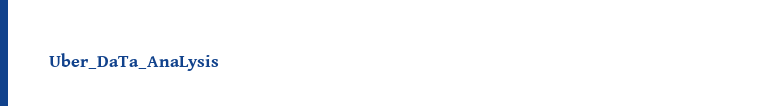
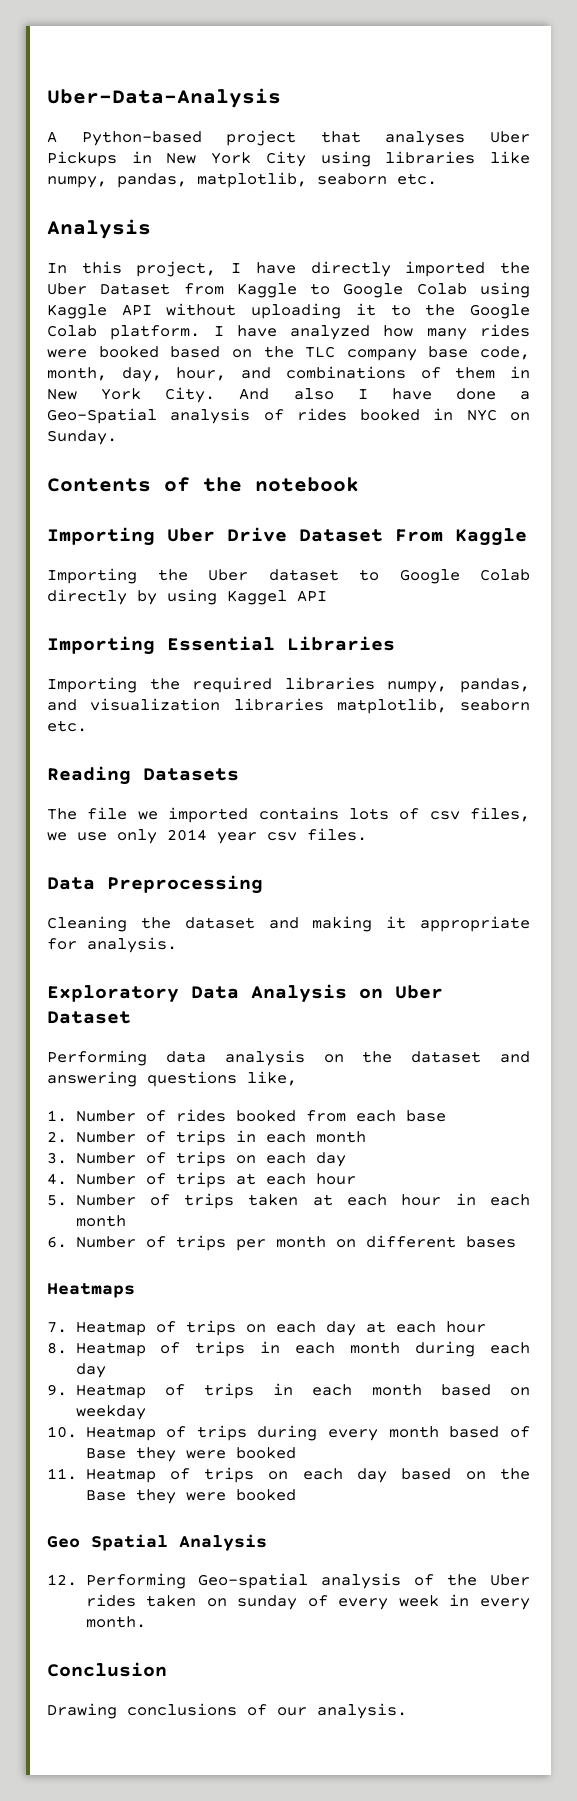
- Uber_DaTa_AnaLysis
+ Uber-Data-Analysis
+ A Python-based project that analyses Uber Pickups in New York City using libraries like numpy, pandas, matplotlib, seaborn etc.
+ Analysis
+ In this project, I have directly imported the Uber Dataset from Kaggle to Google Colab using Kaggle API without uploading it to the Google Colab platform. I have analyzed how many rides were booked based on the TLC company base code, month, day, hour, and combinations of them in New York City. And also I have done a Geo-Spatial analysis of rides booked in NYC on Sunday.
+ Contents of the notebook
+ Importing Uber Drive Dataset From Kaggle
+ Importing the Uber dataset to Google Colab directly by using Kaggel API
+ Importing Essential Libraries
+ Importing the required libraries numpy, pandas, and visualization libraries matplotlib, seaborn etc.
+ Reading Datasets
+ The file we imported contains lots of csv files, we use only 2014 year csv files.
+ Data Preprocessing
+ Cleaning the dataset and making it appropriate for analysis.
+ Exploratory Data Analysis on Uber Dataset
+ Performing data analysis on the dataset and answering questions like,
+ 1. Number of rides booked from each base
+ 2. Number of trips in each month
+ 3. Number of trips on each day
+ 4. Number of trips at each hour
+ 5. Number of trips taken at each hour in each month
+ 6. Number of trips per month on different bases
+ Heatmaps
+ 7. Heatmap of trips on each day at each hour
+ 8. Heatmap of trips in each month during each day
+ 9. Heatmap of trips in each month based on weekday
+ 10. Heatmap of trips during every month based of Base they were booked
+ 11. Heatmap of trips on each day based on the Base they were booked
+ Geo Spatial Analysis
+ 12. Performing Geo-spatial analysis of the Uber rides taken on sunday of every week in every month.
+ Conclusion
+ Drawing conclusions of our analysis.

